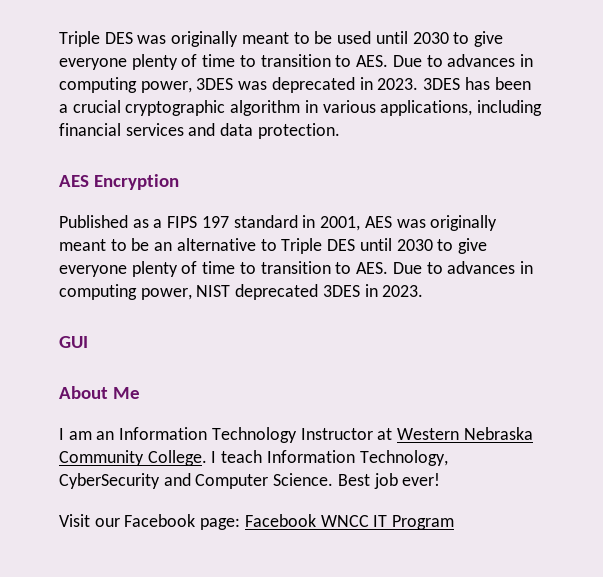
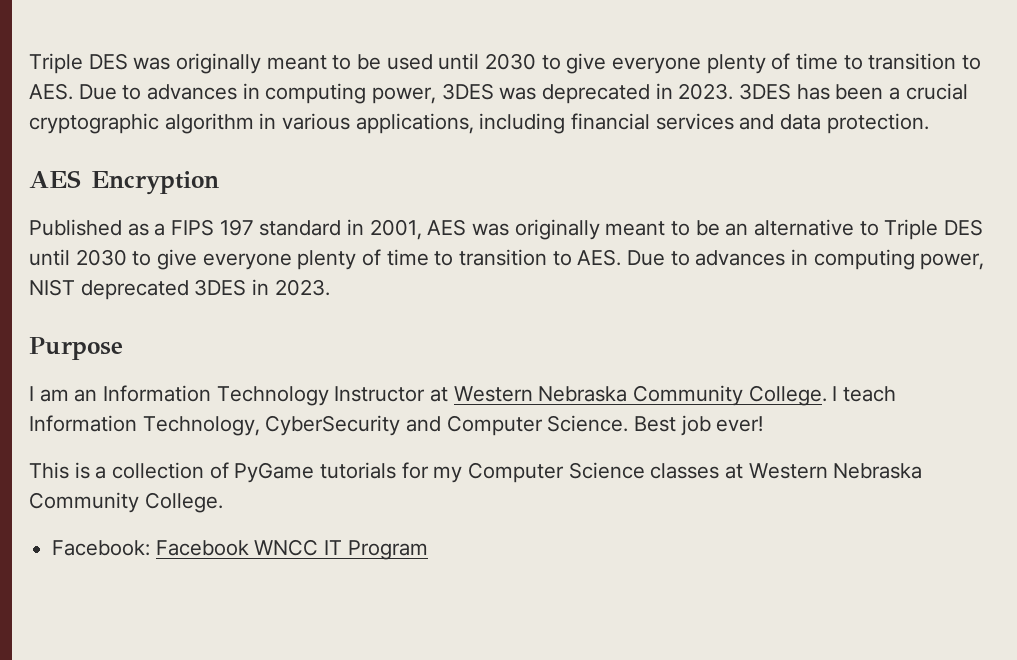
- GUI
- About Me
+ Purpose
- Visit our Facebook page: Facebook WNCC IT Program
+ This is a collection of PyGame tutorials for my Computer Science classes at Western Nebraska Community College.
+ Facebook: Facebook WNCC IT Program

